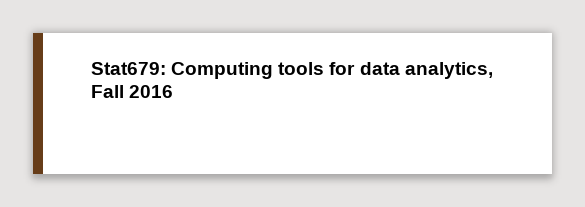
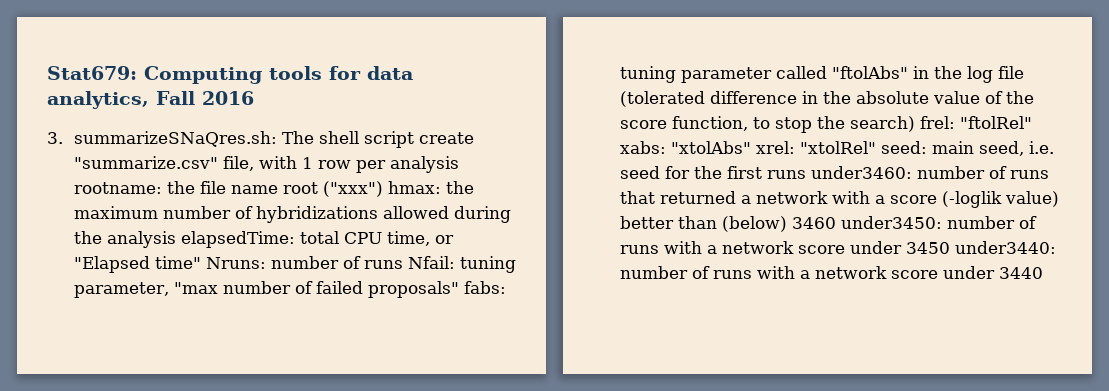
+ 3. summarizeSNaQres.sh: The shell script create "summarize.csv" file, with 1 row per analysis rootname: the file name root ("xxx") hmax: the maximum number of hybridizations allowed during the analysis elapsedTime: total CPU time, or "Elapsed time" Nruns: number of runs Nfail: tuning parameter, "max number of failed proposals" fabs: tuning parameter called "ftolAbs" in the log file (tolerated difference in the absolute value of the score function, to stop the search) frel: "ftolRel" xabs: "xtolAbs" xrel: "xtolRel" seed: main seed, i.e. seed for the first runs under3460: number of runs that returned a network with a score (-loglik value) better than (below) 3460 under3450: number of runs with a network score under 3450 under3440: number of runs with a network score under 3440

